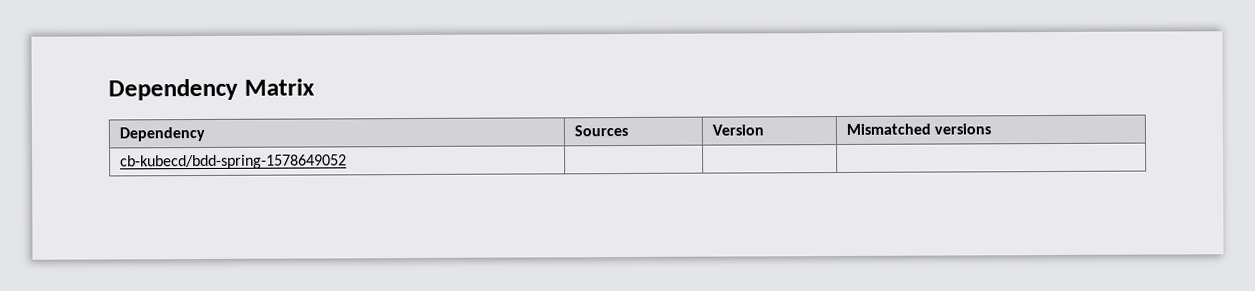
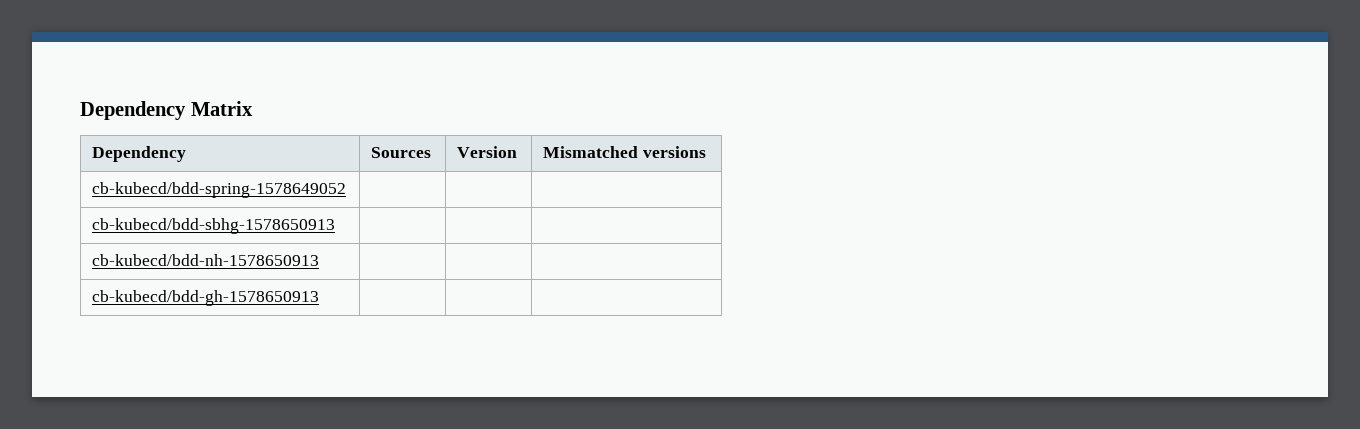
+ cb-kubecd/bdd-sbhg-1578650913 | | |
+ cb-kubecd/bdd-nh-1578650913 | | |
+ cb-kubecd/bdd-gh-1578650913 | | |

